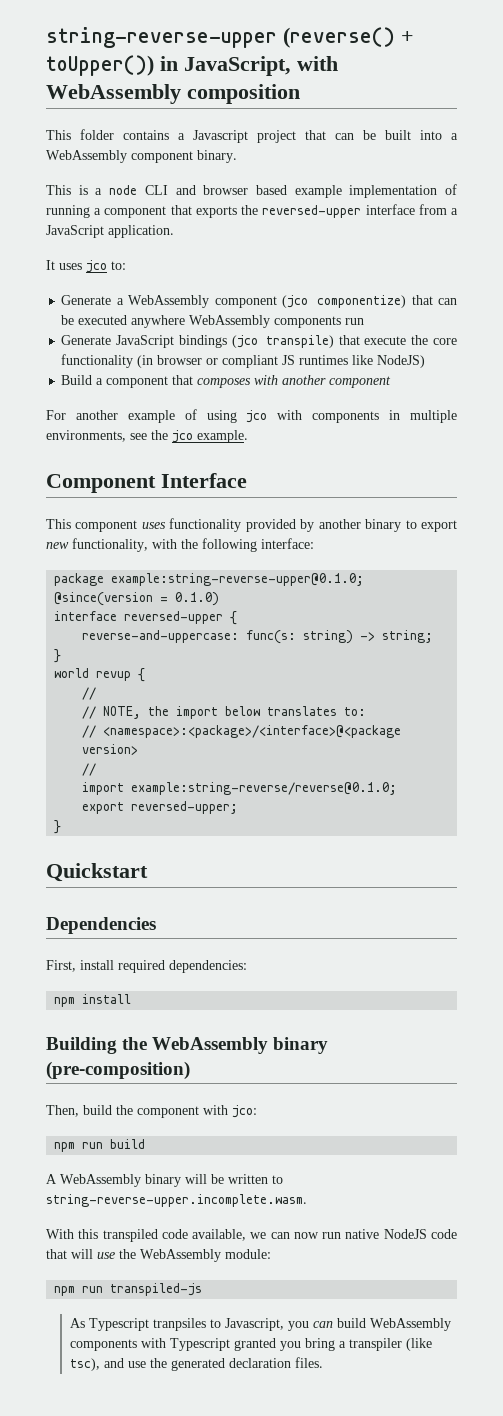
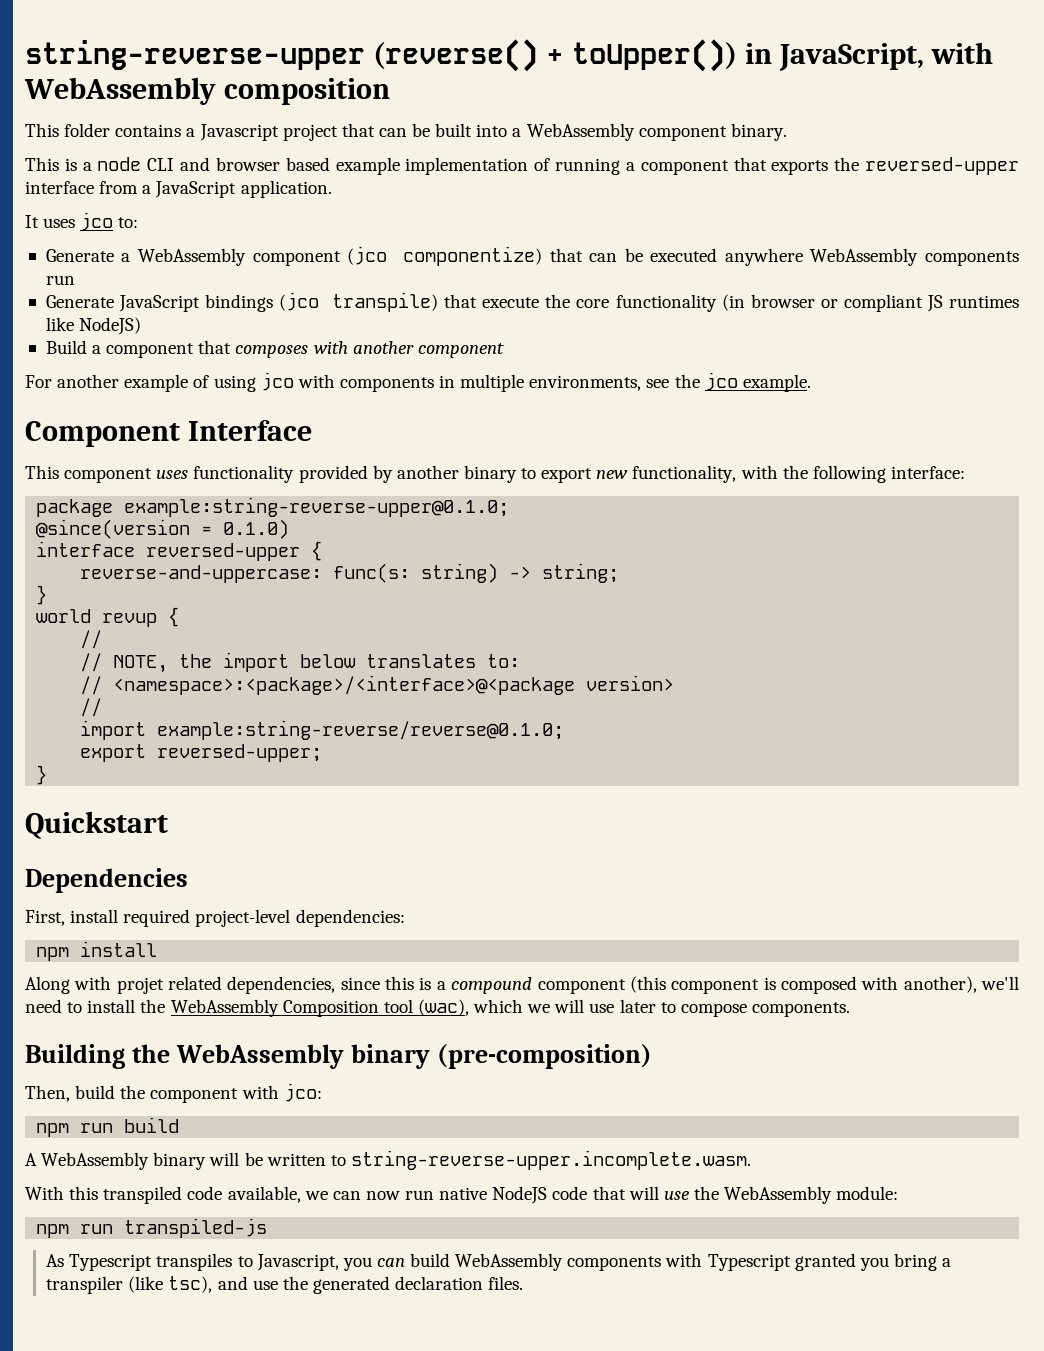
- First, install required dependencies:
+ First, install required project-level dependencies:
+ Along with projet related dependencies, since this is a compound component (this component is composed with another), we'll need to install the WebAssembly Composition tool (wac), which we will use later to compose components.
- As Typescript tranpsiles to Javascript, you can build WebAssembly components with Typescript granted you bring a transpiler (like tsc), and use the generated declaration files.
+ As Typescript transpiles to Javascript, you can build WebAssembly components with Typescript granted you bring a transpiler (like tsc), and use the generated declaration files.

